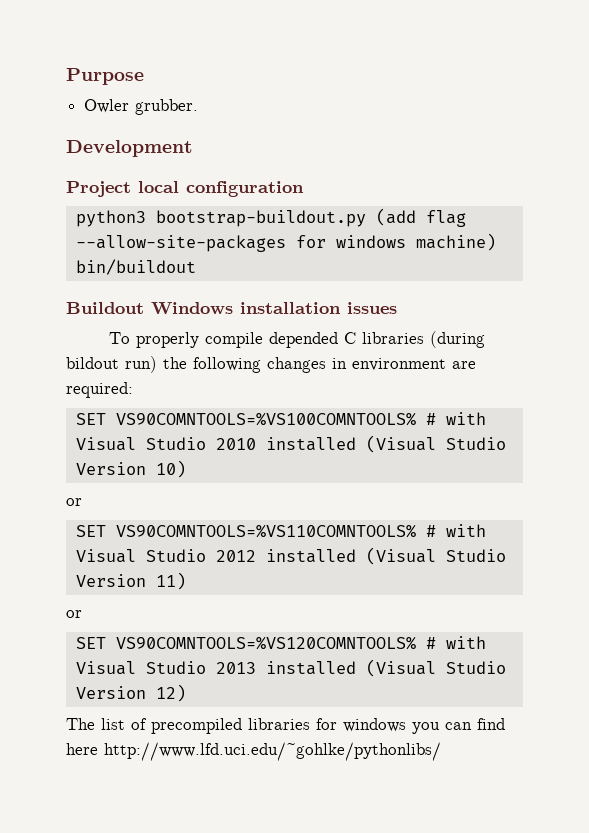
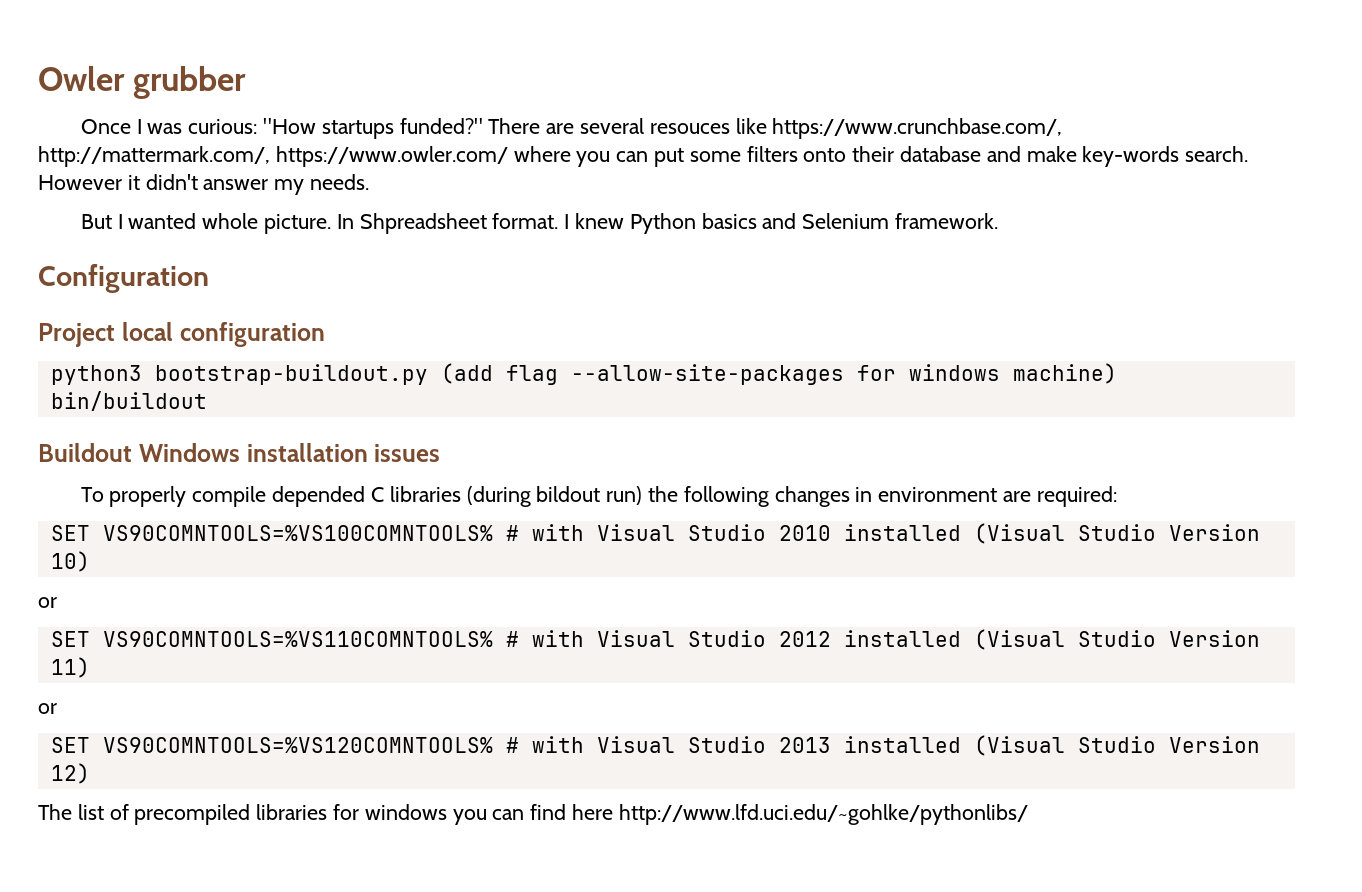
- Purpose
- Owler grubber.
- Development
+ Owler grubber
+ Once I was curious: "How startups funded?" There are several resouces like https://www.crunchbase.com/, http://mattermark.com/, https://www.owler.com/ where you can put some filters onto their database and make key-words search. However it didn't answer my needs.
+ But I wanted whole picture. In Shpreadsheet format. I knew Python basics and Selenium framework.
+ Configuration

